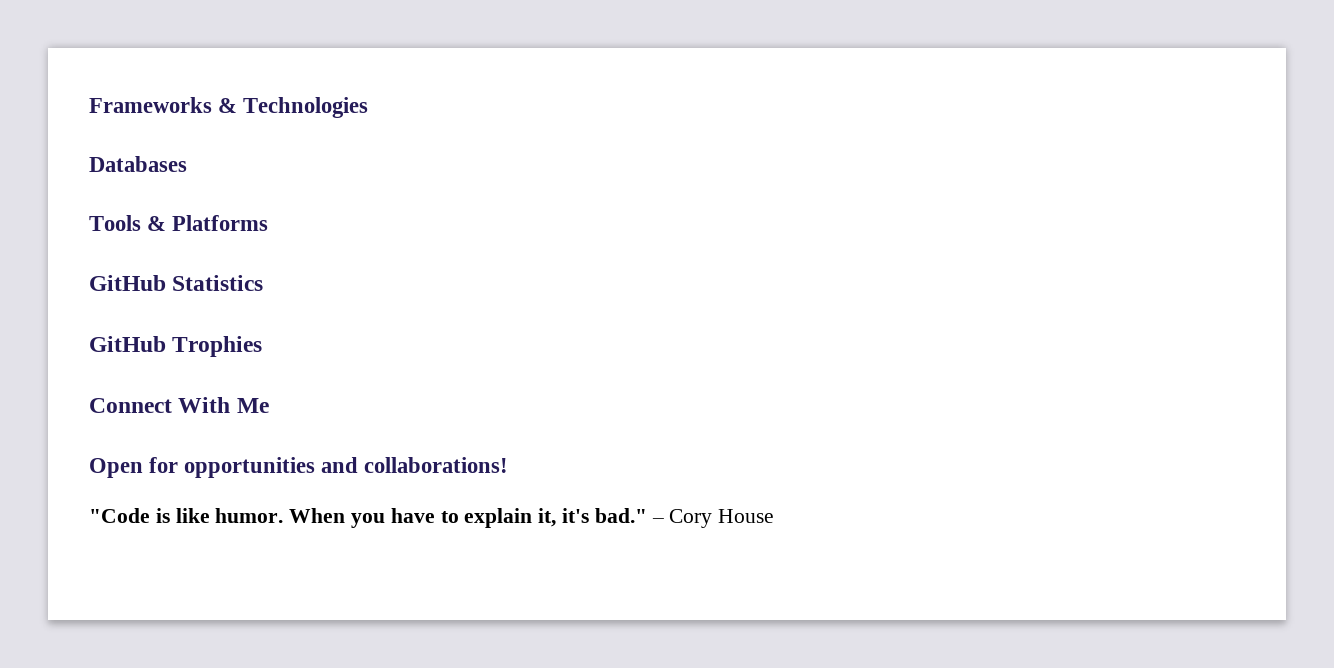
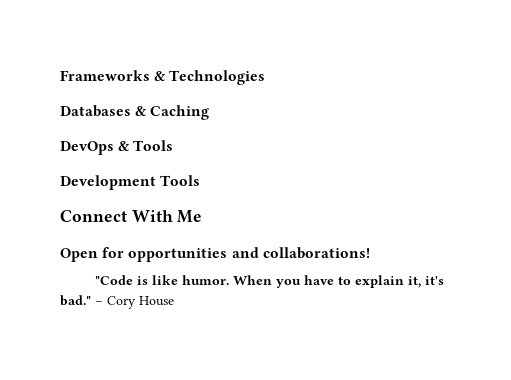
- Databases
- Tools & Platforms
- GitHub Statistics
- GitHub Trophies
+ Databases & Caching
+ DevOps & Tools
+ Development Tools

